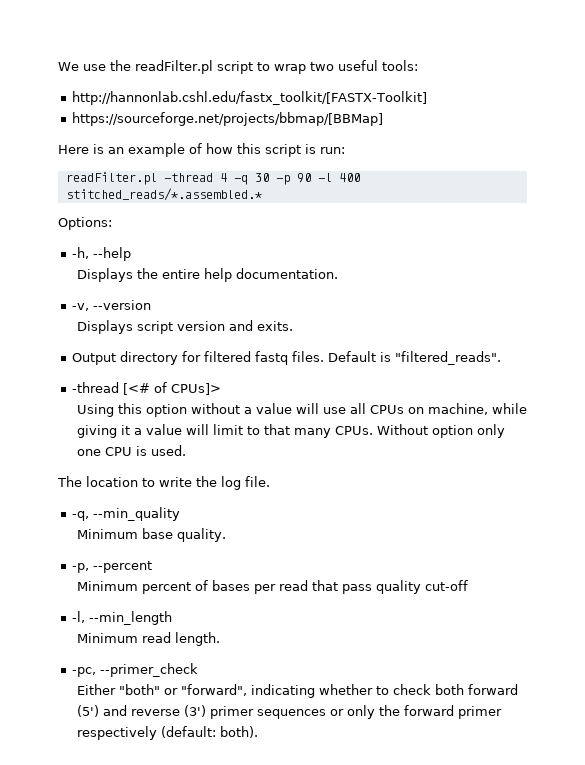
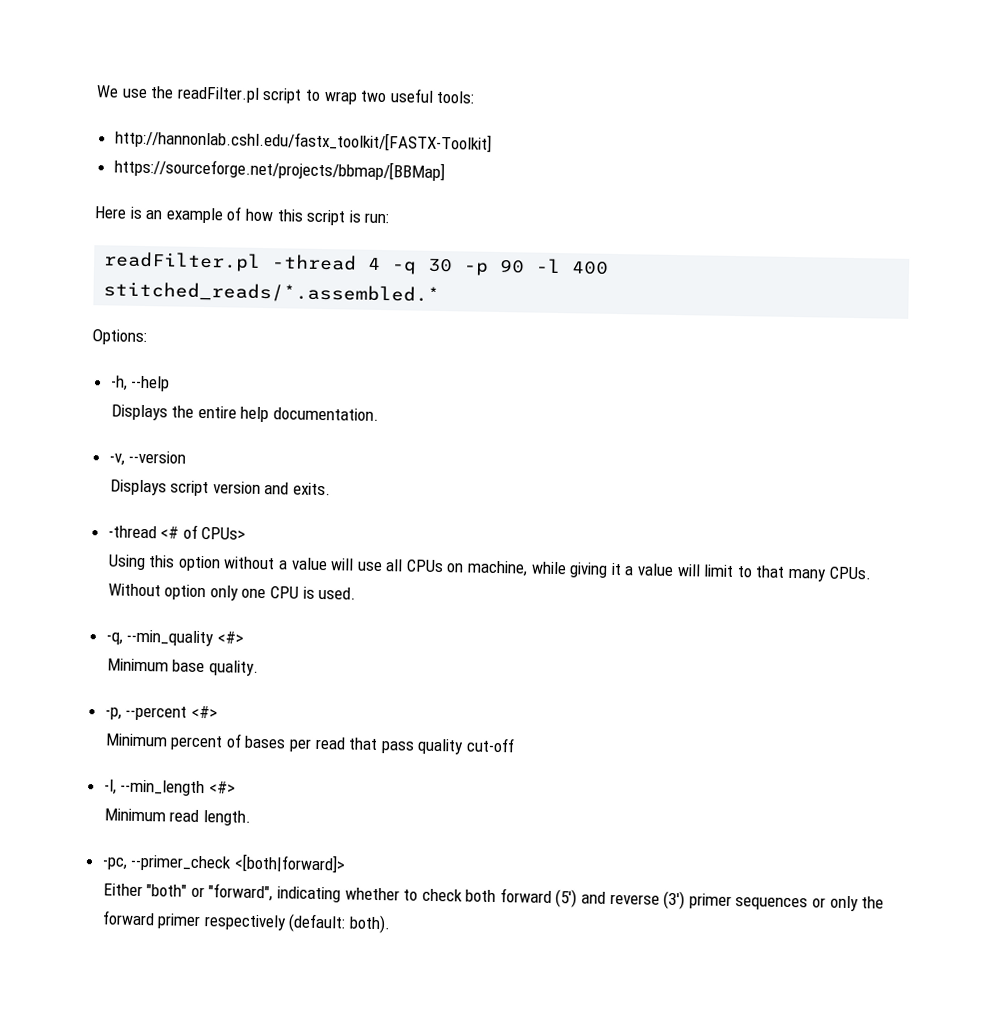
- Output directory for filtered fastq files. Default is "filtered_reads".
- -thread [<# of CPUs]>
+ -thread <# of CPUs>
- The location to write the log file.
- -q, --min_quality
+ -q, --min_quality <#>
- -p, --percent
+ -p, --percent <#>
- -l, --min_length
+ -l, --min_length <#>
- -pc, --primer_check
+ -pc, --primer_check <[both|forward]>

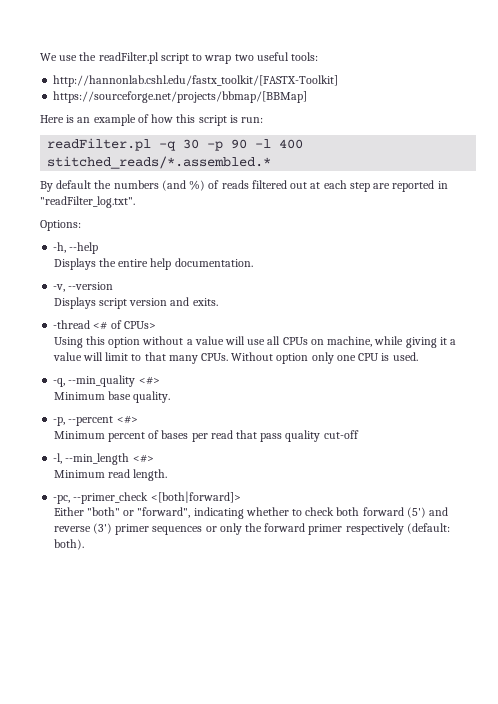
- readFilter.pl -thread 4 -q 30 -p 90 -l 400 stitched_reads/*.assembled.*
+ readFilter.pl -q 30 -p 90 -l 400 stitched_reads/*.assembled.*
+ By default the numbers (and %) of reads filtered out at each step are reported in "readFilter_log.txt".

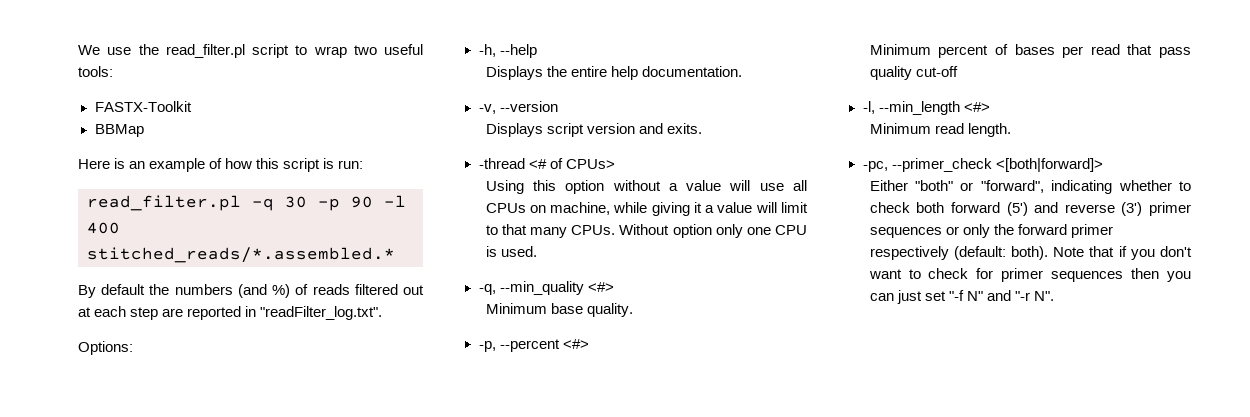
- We use the readFilter.pl script to wrap two useful tools:
+ We use the read_filter.pl script to wrap two useful tools:
- http://hannonlab.cshl.edu/fastx_toolkit/[FASTX-Toolkit]
- https://sourceforge.net/projects/bbmap/[BBMap]
+ FASTX-Toolkit
+ BBMap
- readFilter.pl -q 30 -p 90 -l 400 stitched_reads/*.assembled.*
+ read_filter.pl -q 30 -p 90 -l 400 stitched_reads/*.assembled.*
+ Note that if you don't want to check for primer sequences then you can just set "-f N" and "-r N".

